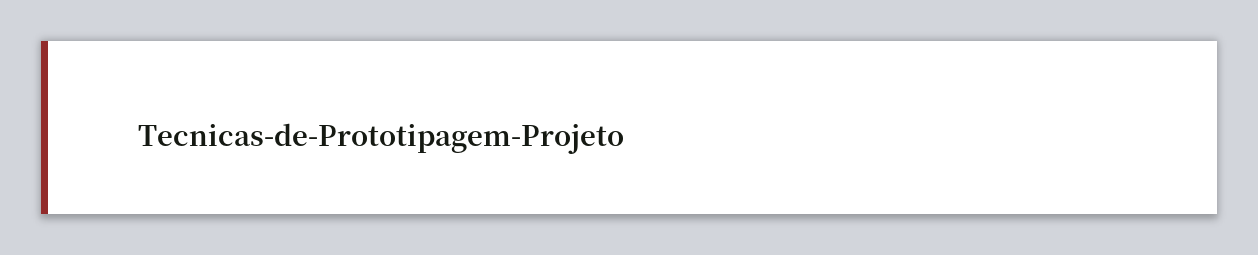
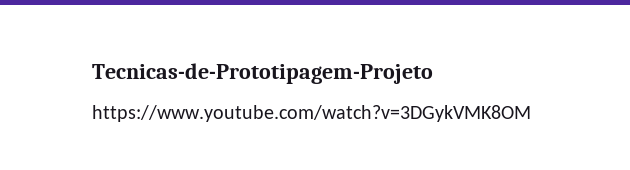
+ https://www.youtube.com/watch?v=3DGykVMK8OM

